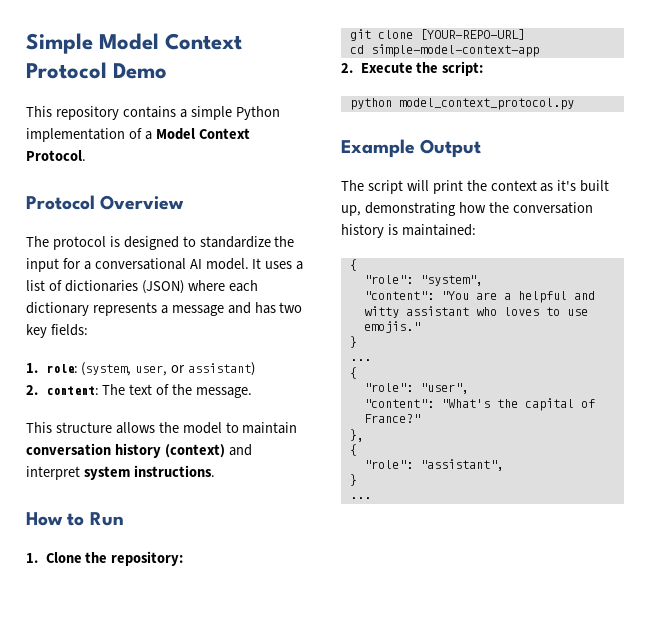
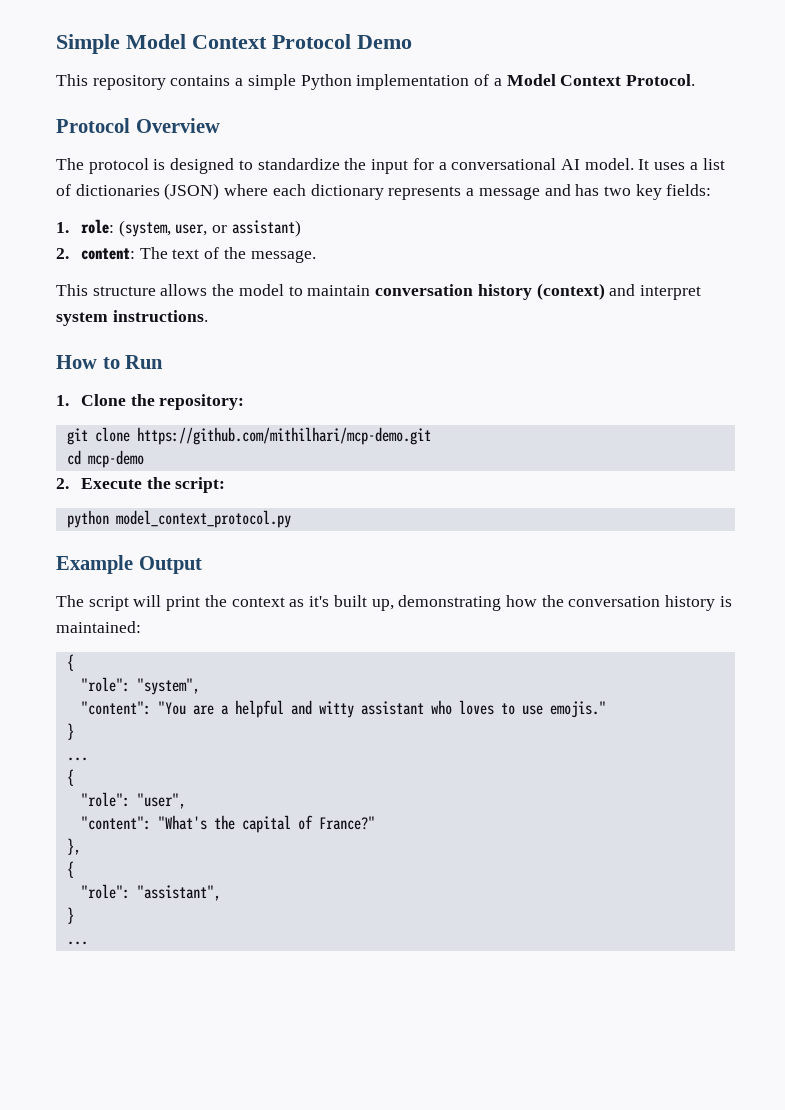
- git clone [YOUR-REPO-URL]
+ git clone https://github.com/mithilhari/mcp-demo.git
- cd simple-model-context-app
+ cd mcp-demo

